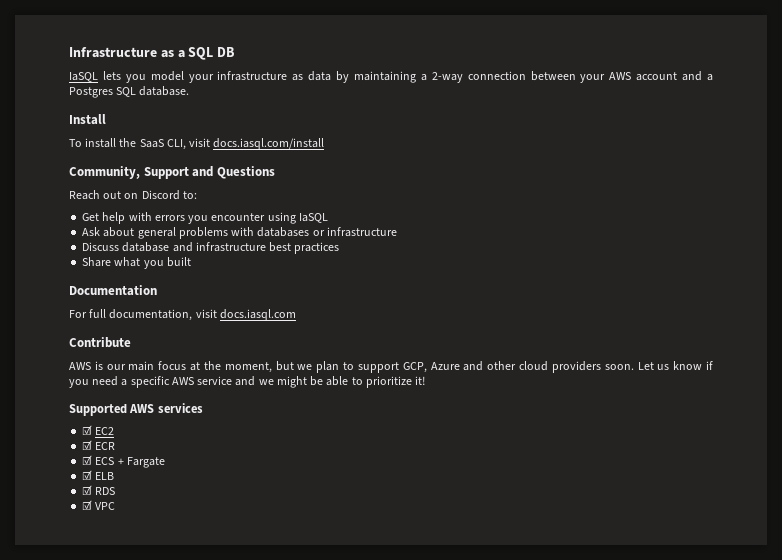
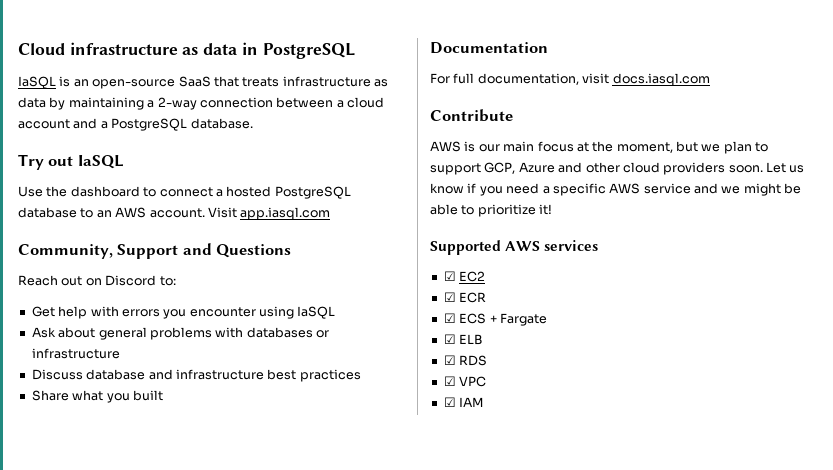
- Infrastructure as a SQL DB
- IaSQL lets you model your infrastructure as data by maintaining a 2-way connection between your AWS account and a Postgres SQL database.
+ Cloud infrastructure as data in PostgreSQL
+ IaSQL is an open-source SaaS that treats infrastructure as data by maintaining a 2-way connection between a cloud account and a PostgreSQL database.
- Install
- To install the SaaS CLI, visit docs.iasql.com/install
+ Try out IaSQL
+ Use the dashboard to connect a hosted PostgreSQL database to an AWS account. Visit app.iasql.com
+ ☑ IAM

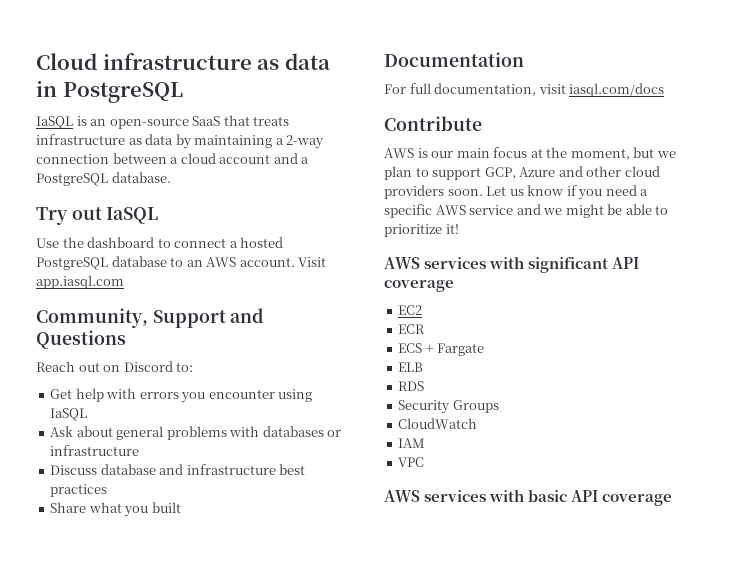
- For full documentation, visit docs.iasql.com
+ For full documentation, visit iasql.com/docs
- Supported AWS services
- ☑ EC2
+ AWS services with significant API coverage
+ EC2
- ☑ ECR
+ ECR
- ☑ ECS + Fargate
+ ECS + Fargate
- ☑ ELB
+ ELB
- ☑ RDS
+ RDS
- ☑ VPC
- ☑ IAM
+ Security Groups
+ CloudWatch
+ IAM
+ VPC
+ AWS services with basic API coverage

